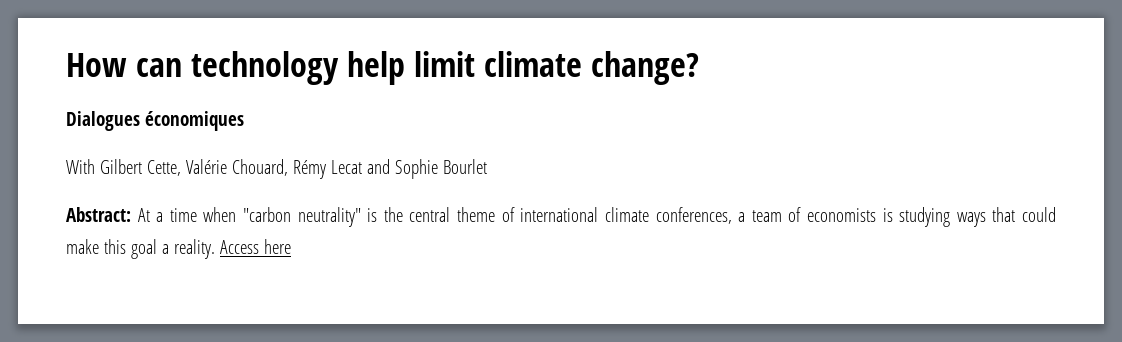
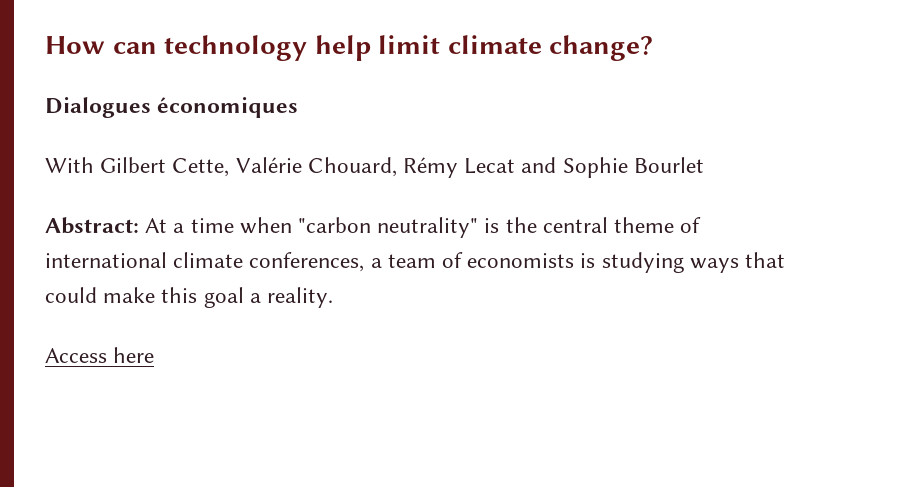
- Abstract: At a time when "carbon neutrality" is the central theme of international climate conferences, a team of economists is studying ways that could make this goal a reality. Access here
+ Abstract: At a time when "carbon neutrality" is the central theme of international climate conferences, a team of economists is studying ways that could make this goal a reality.
+ Access here

